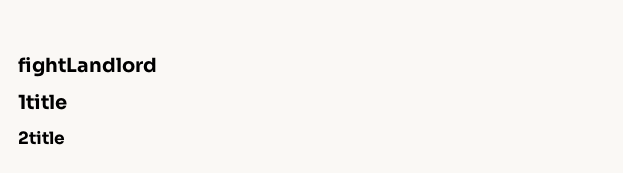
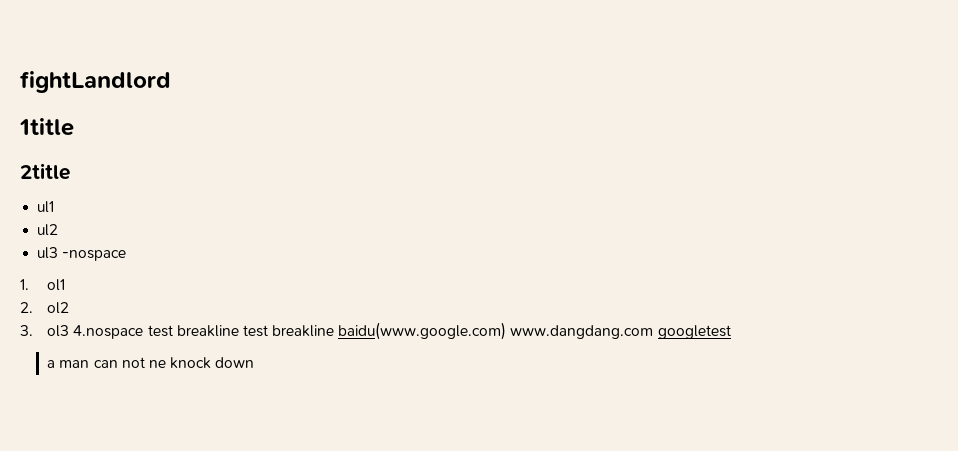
+ ul1
+ ul2
+ ul3 -nospace
+ 1. ol1
+ 2. ol2
+ 3. ol3 4.nospace test breakline test breakline baidu(www.google.com) www.dangdang.com googletest
+ a man can not ne knock down

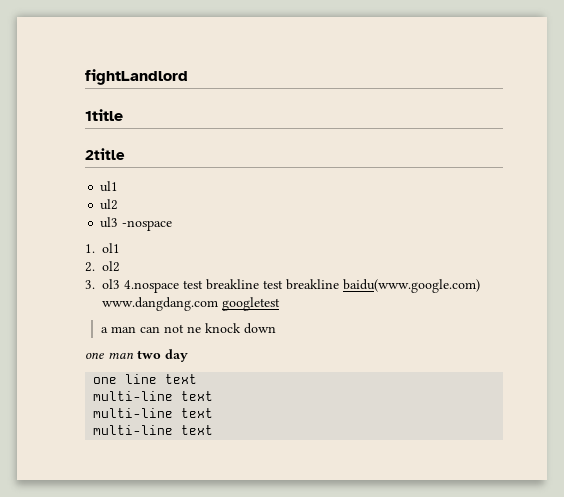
+ one man two day
+ one line text
+ multi-line text
+ multi-line text
+ multi-line text

